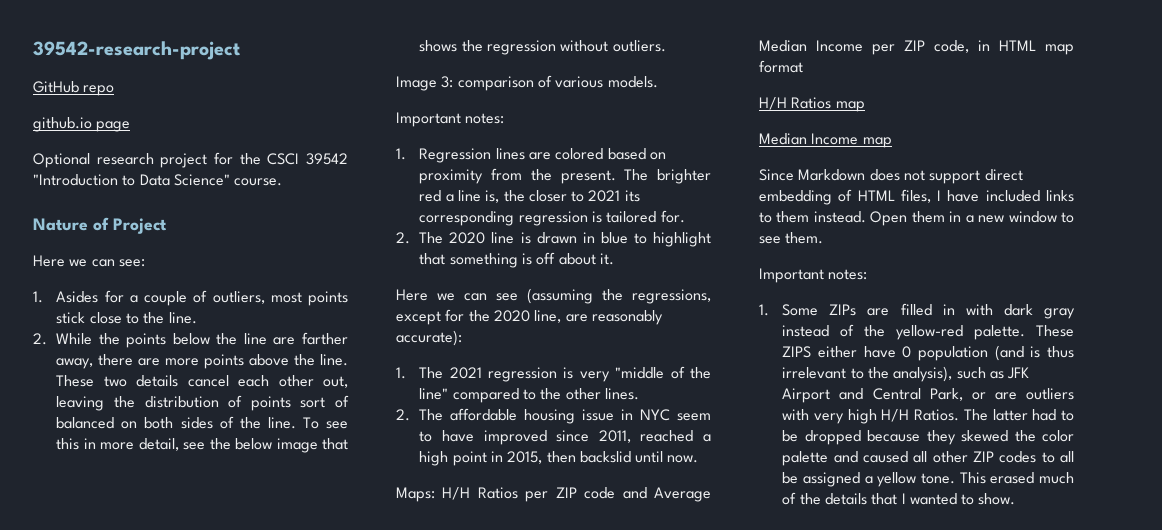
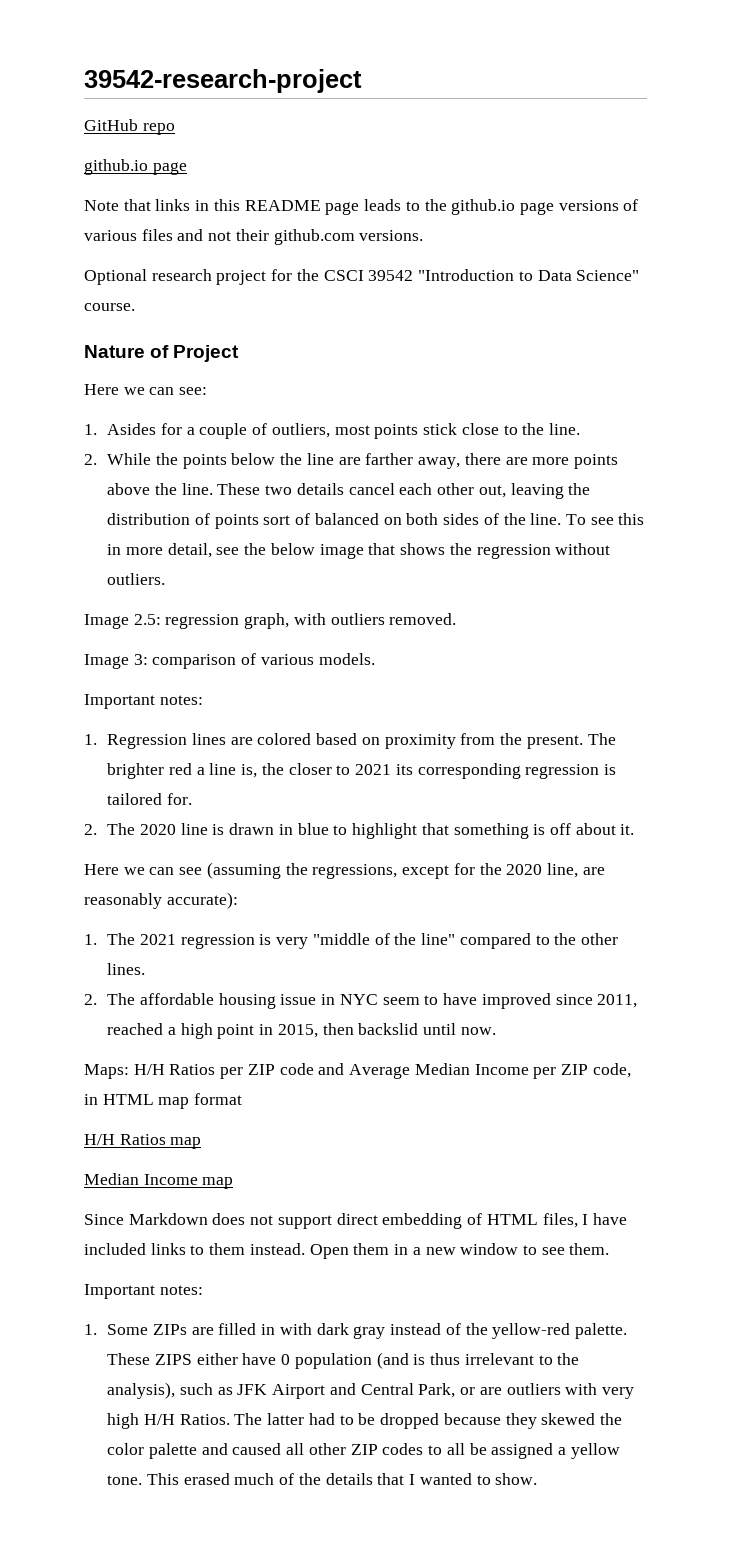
+ Note that links in this README page leads to the github.io page versions of various files and not their github.com versions.
+ Image 2.5: regression graph, with outliers removed.

